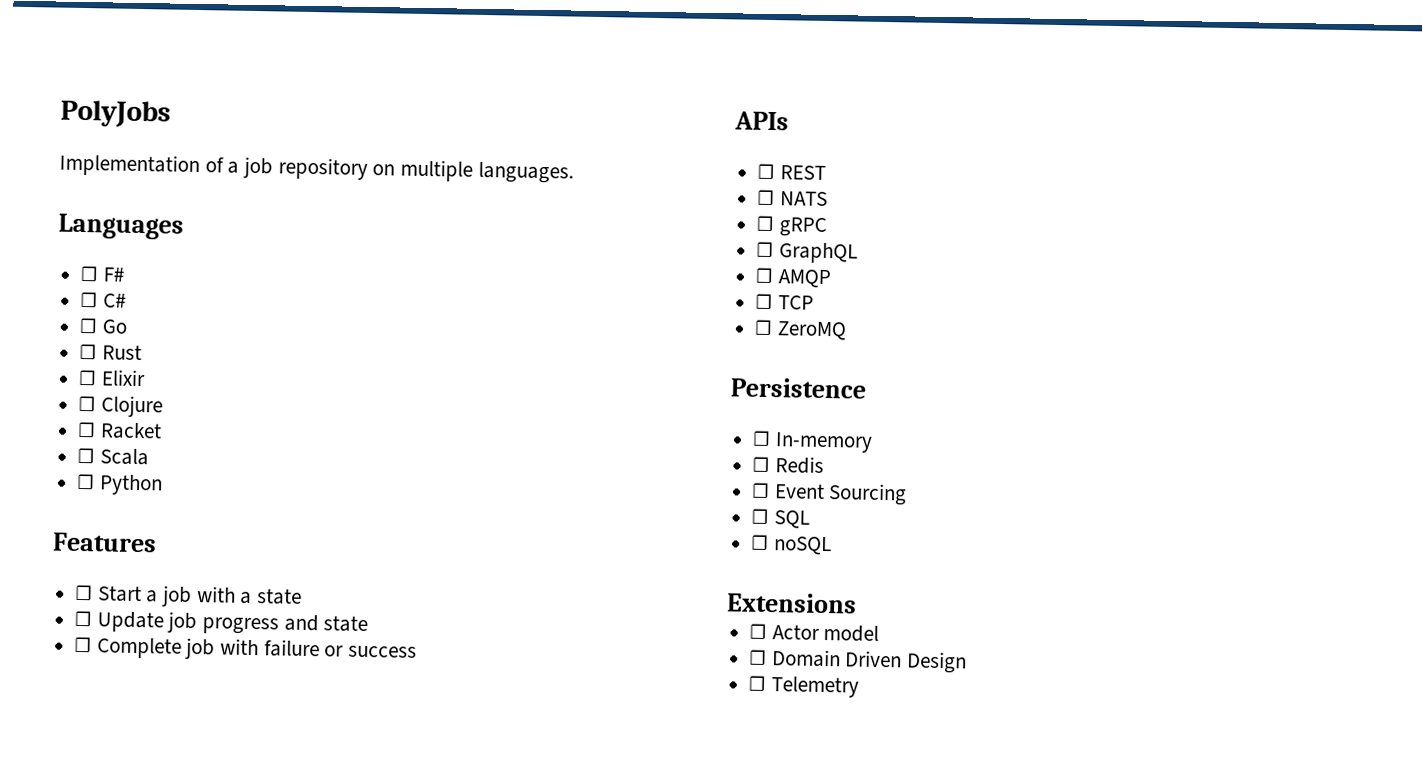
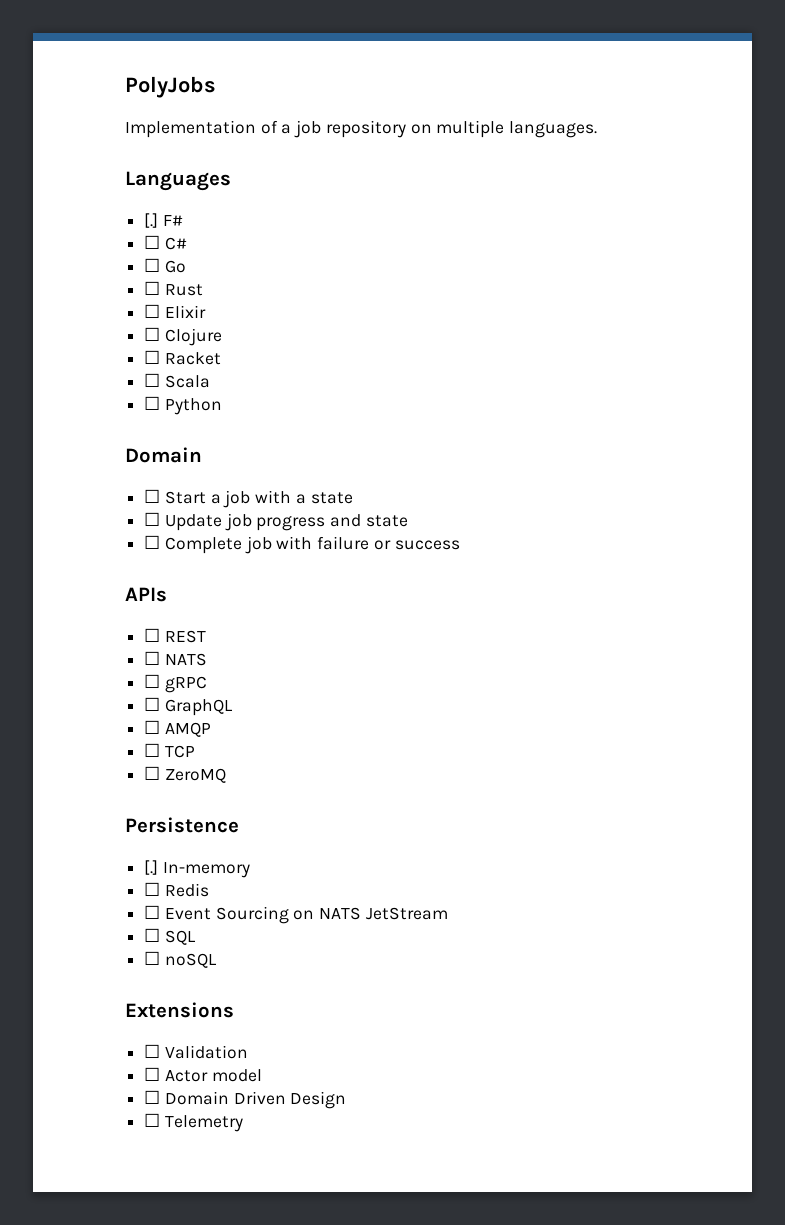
- ☐ F#
+ [.] F#
  ☐ Python
- Features
+ Domain
- ☐ In-memory
+ [.] In-memory
- ☐ Event Sourcing
+ ☐ Event Sourcing on NATS JetStream
+ ☐ Validation

